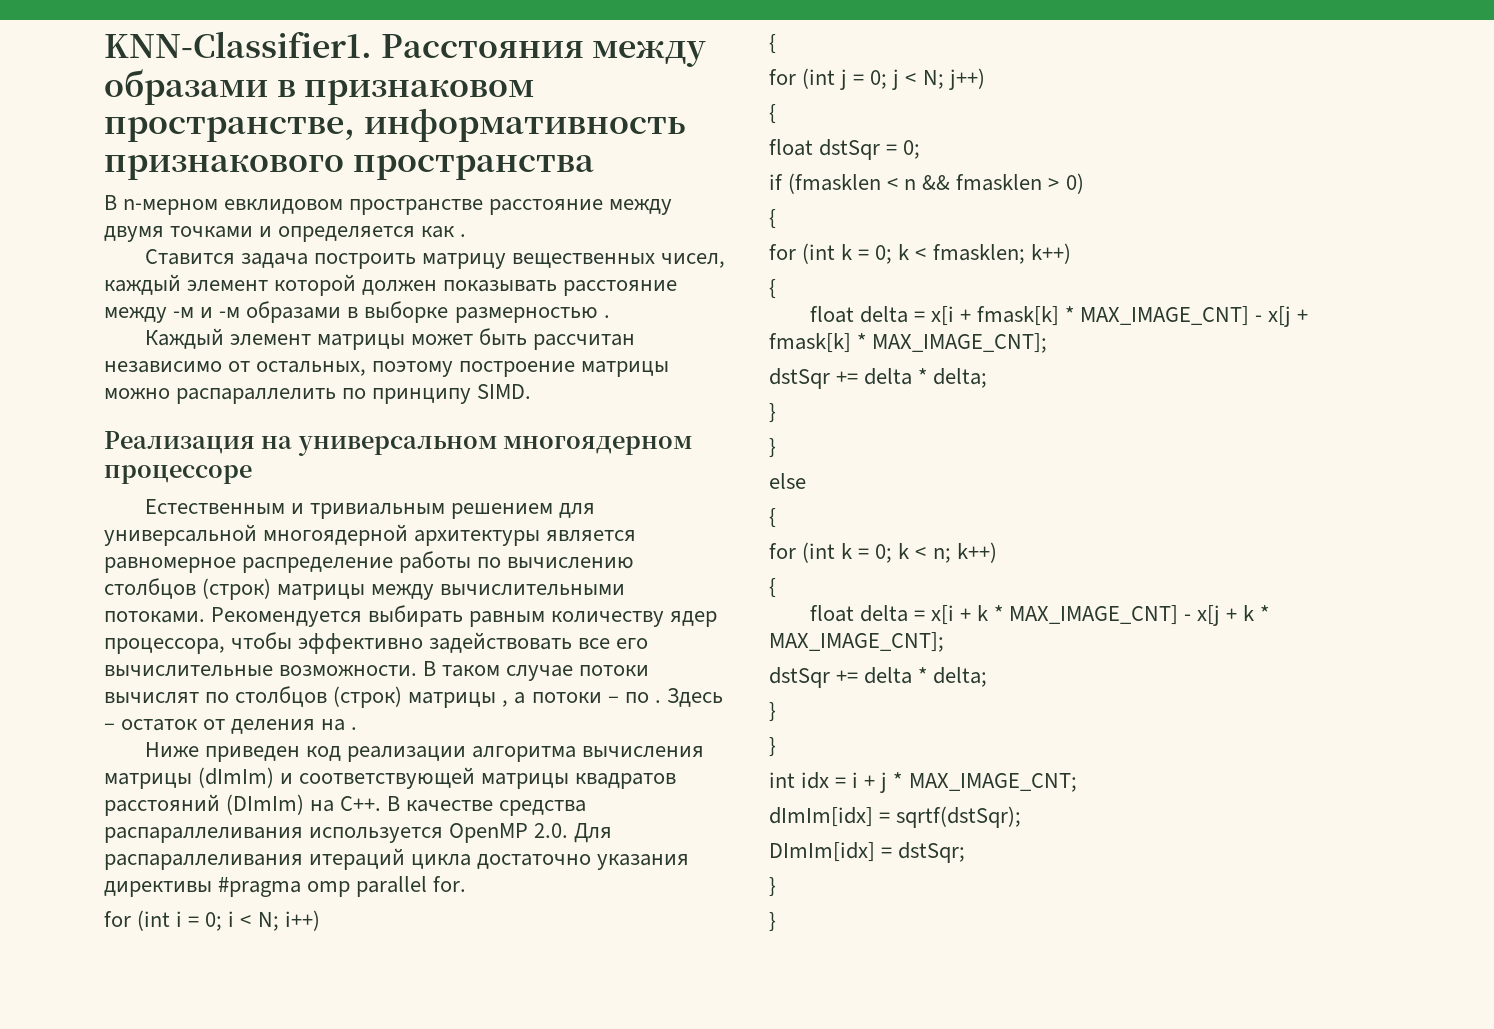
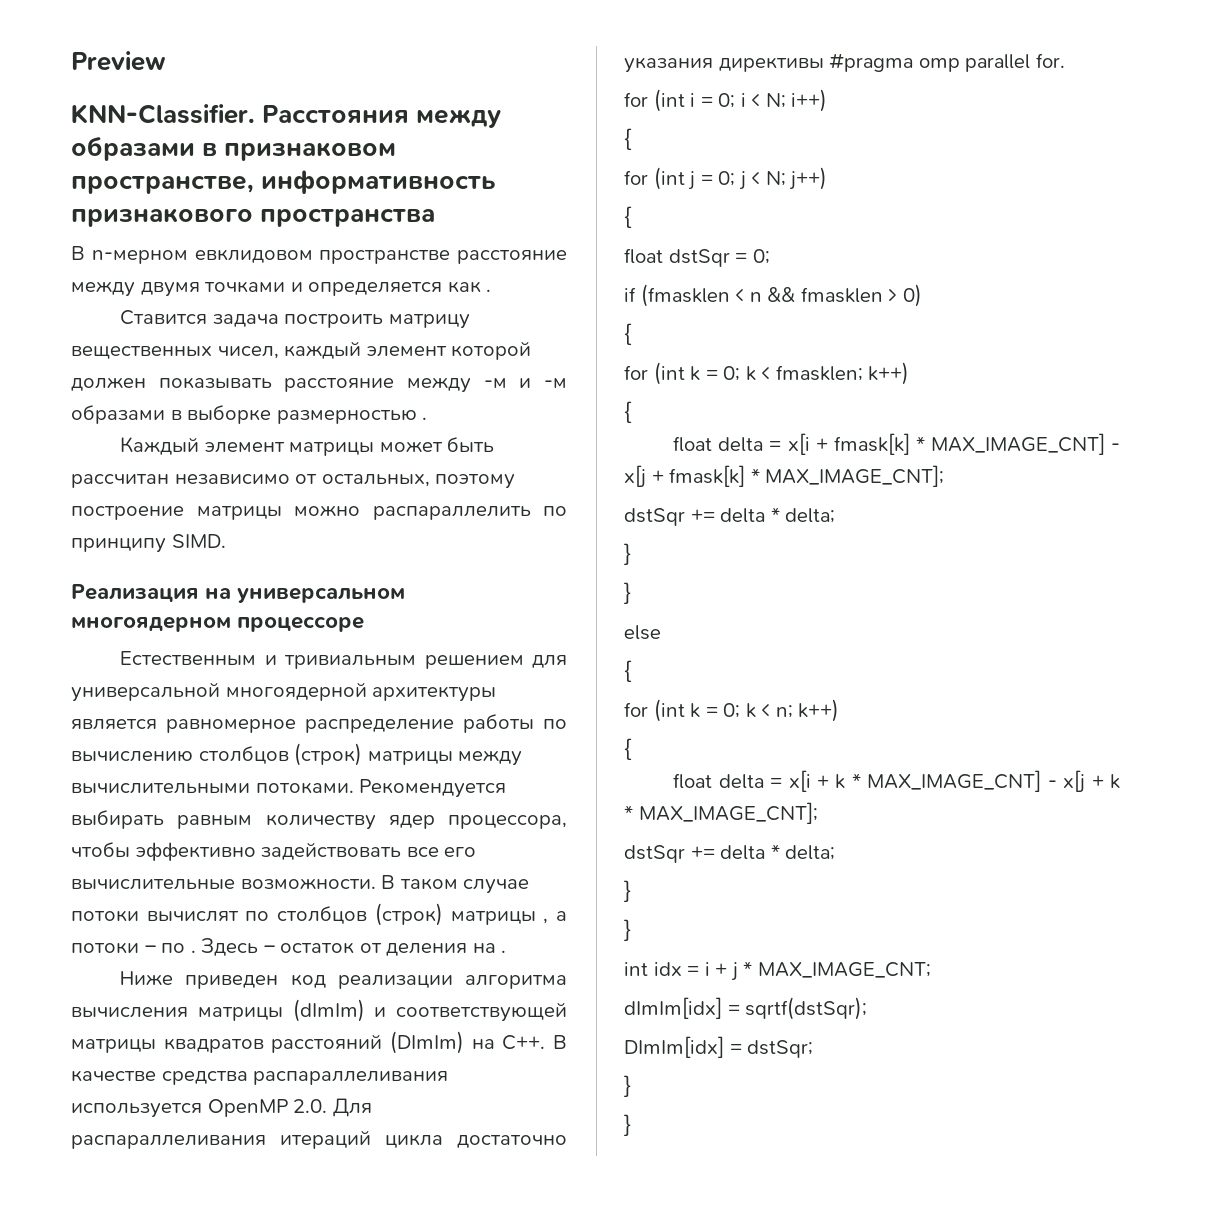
- KNN-Classifier1.
+ Preview
+ KNN-Classifier.

